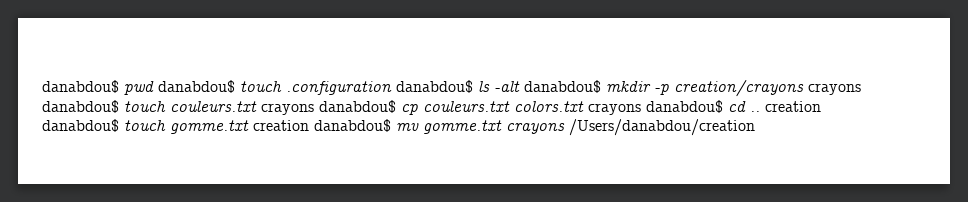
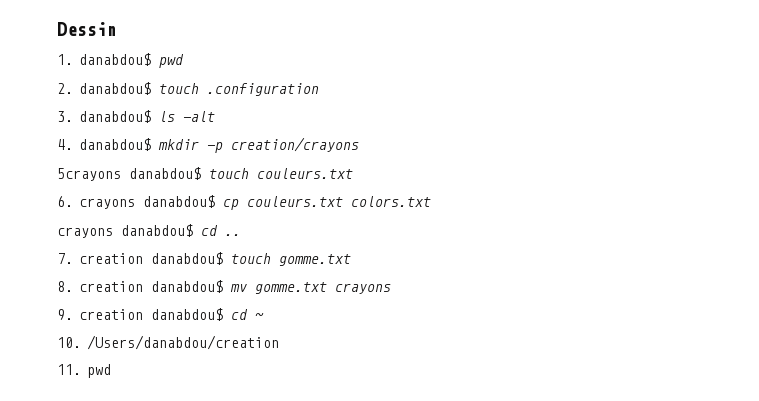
- danabdou$ pwd danabdou$ touch .configuration danabdou$ ls -alt danabdou$ mkdir -p creation/crayons crayons danabdou$ touch couleurs.txt crayons danabdou$ cp couleurs.txt colors.txt crayons danabdou$ cd .. creation danabdou$ touch gomme.txt creation danabdou$ mv gomme.txt crayons /Users/danabdou/creation
+ Dessin
+ 1. danabdou$ pwd
+ 2. danabdou$ touch .configuration
+ 3. danabdou$ ls -alt
+ 4. danabdou$ mkdir -p creation/crayons
+ 5crayons danabdou$ touch couleurs.txt
+ 6. crayons danabdou$ cp couleurs.txt colors.txt
+ crayons danabdou$ cd ..
+ 7. creation danabdou$ touch gomme.txt
+ 8. creation danabdou$ mv gomme.txt crayons
+ 9. creation danabdou$ cd ~
+ 10. /Users/danabdou/creation
+ 11. pwd

